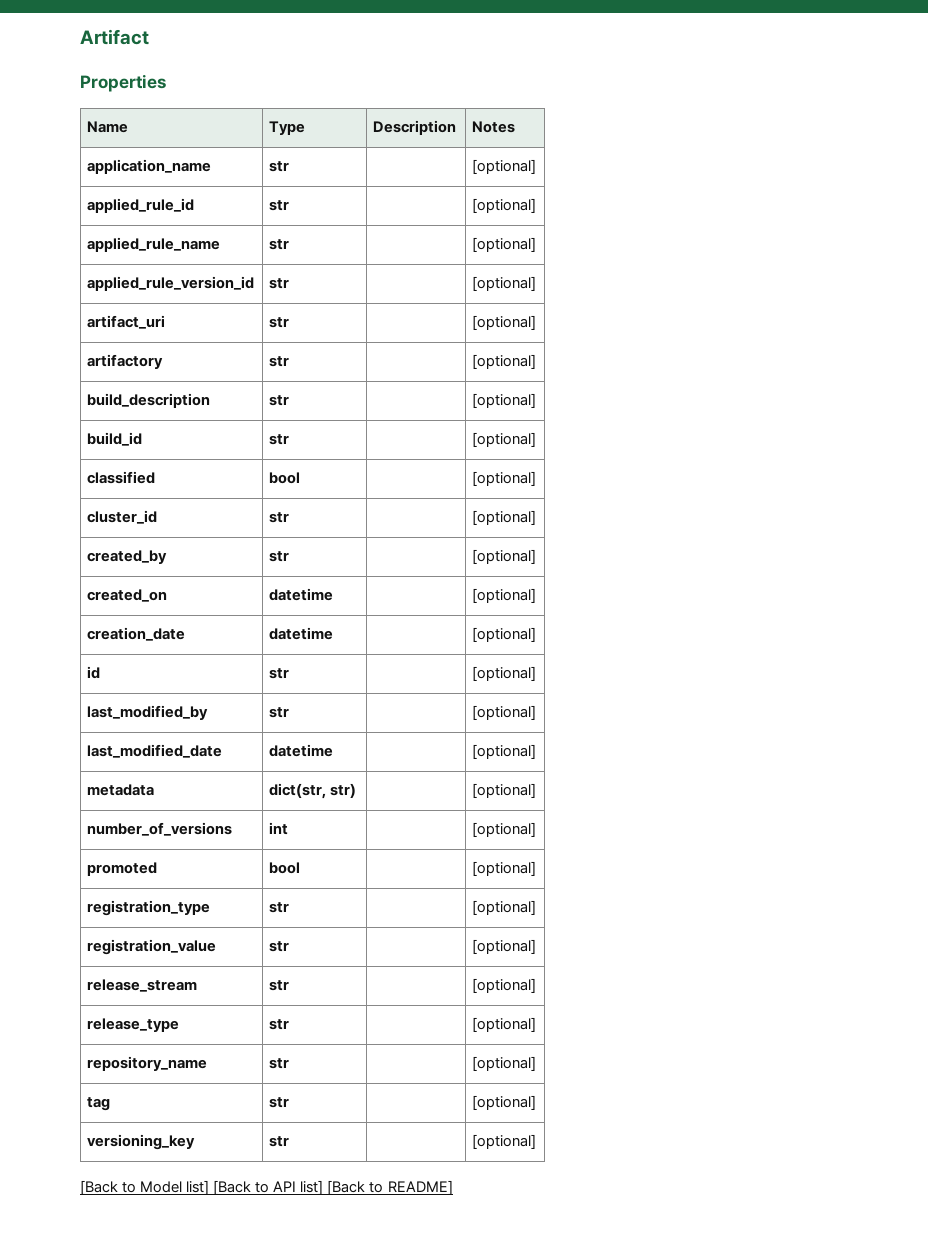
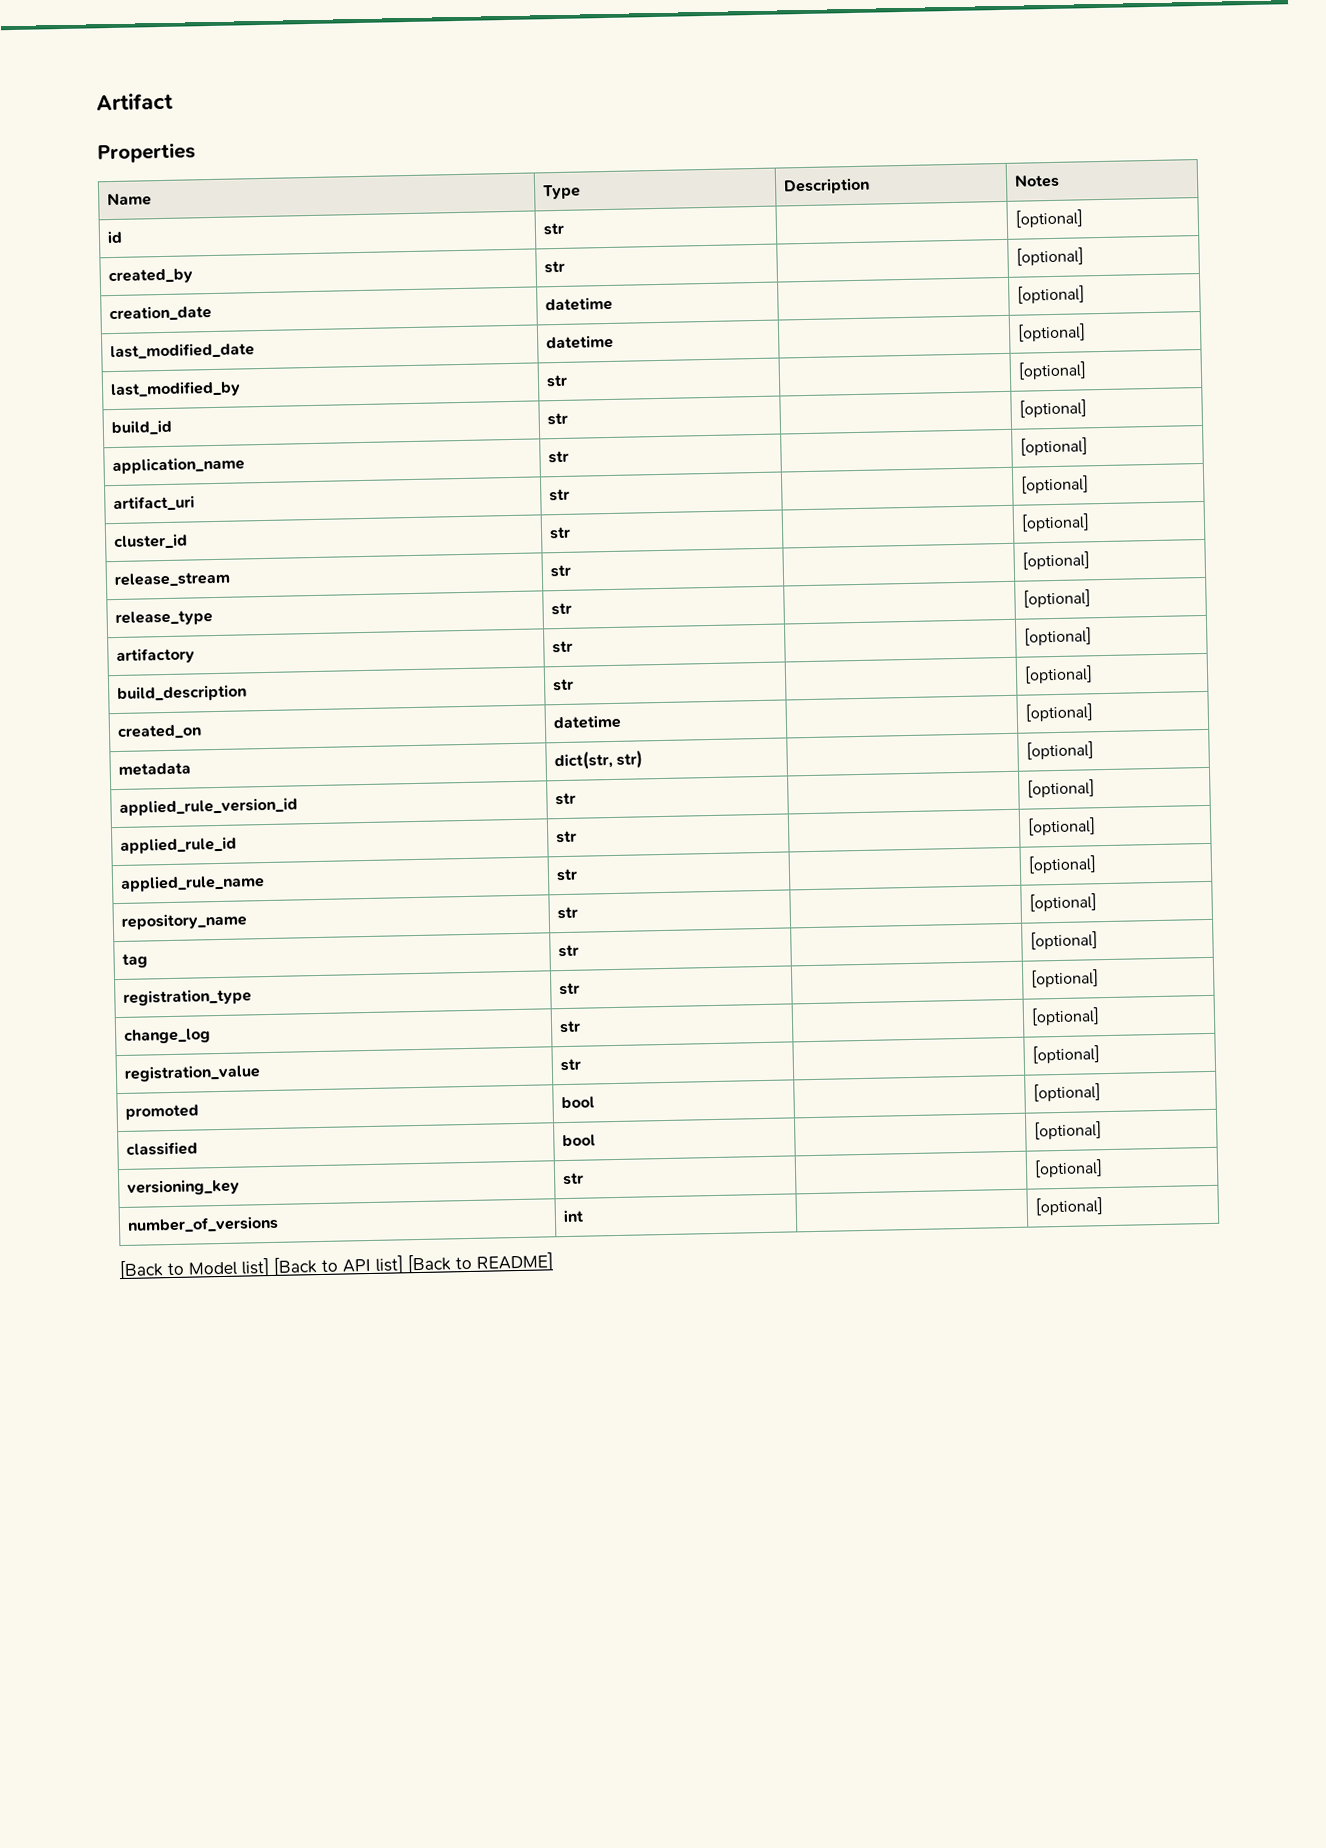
+ id | str | | [optional]
+ created_by | str | | [optional]
+ creation_date | datetime | | [optional]
+ last_modified_date | datetime | | [optional]
+ last_modified_by | str | | [optional]
+ build_id | str | | [optional]
  application_name | str | | [optional]
+ artifact_uri | str | | [optional]
+ cluster_id | str | | [optional]
+ release_stream | str | | [optional]
+ release_type | str | | [optional]
+ artifactory | str | | [optional]
+ build_description | str | | [optional]
+ created_on | datetime | | [optional]
+ metadata | dict(str, str) | | [optional]
+ applied_rule_version_id | str | | [optional]
- applied_rule_version_id | str | | [optional]
- artifact_uri | str | | [optional]
- artifactory | str | | [optional]
- build_description | str | | [optional]
- build_id | str | | [optional]
- classified | bool | | [optional]
- cluster_id | str | | [optional]
- created_by | str | | [optional]
- created_on | datetime | | [optional]
- creation_date | datetime | | [optional]
- id | str | | [optional]
- last_modified_by | str | | [optional]
- last_modified_date | datetime | | [optional]
- metadata | dict(str, str) | | [optional]
- number_of_versions | int | | [optional]
- promoted | bool | | [optional]
- registration_type | str | | [optional]
- registration_value | str | | [optional]
- release_stream | str | | [optional]
- release_type | str | | [optional]
+ registration_type | str | | [optional]
+ change_log | str | | [optional]
+ registration_value | str | | [optional]
+ promoted | bool | | [optional]
+ classified | bool | | [optional]
+ number_of_versions | int | | [optional]

